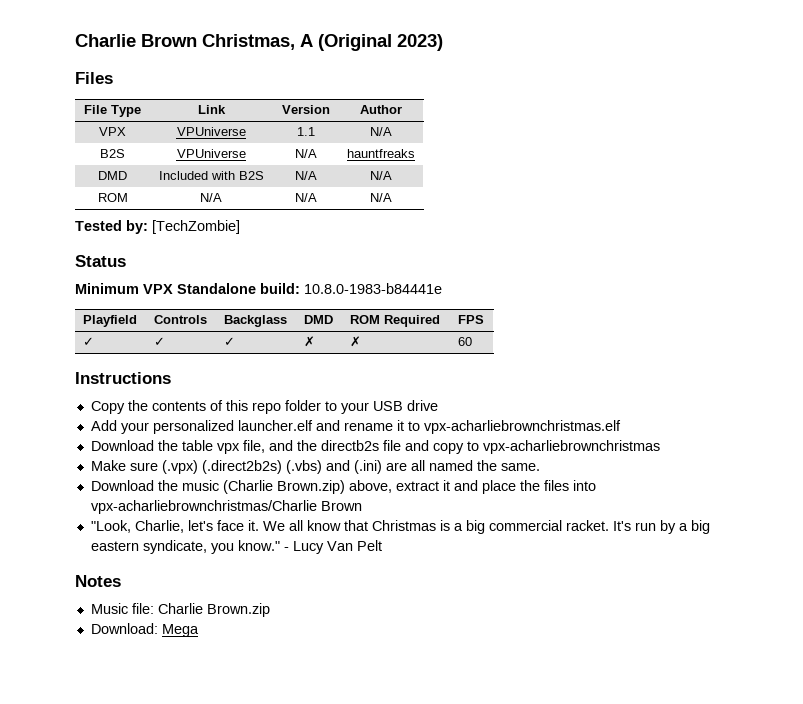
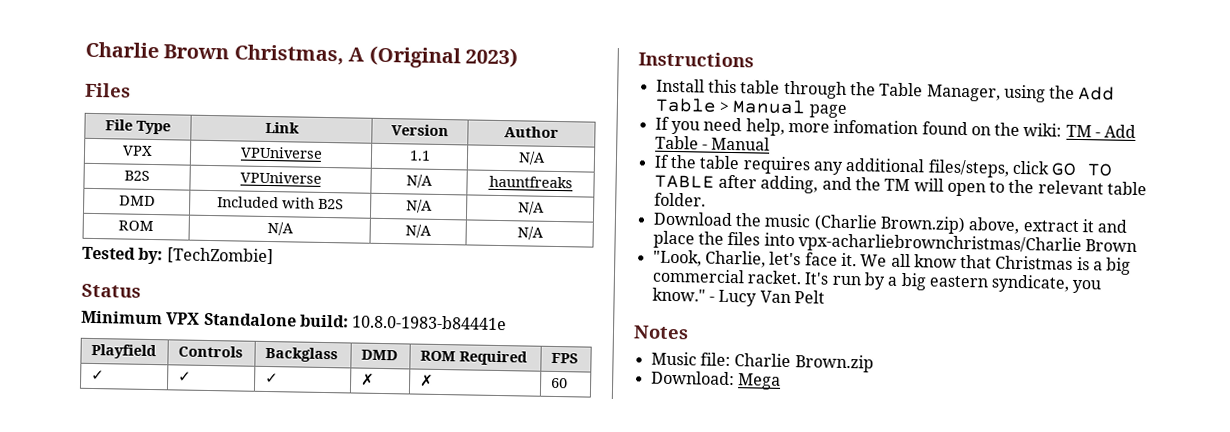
- Copy the contents of this repo folder to your USB drive
- Add your personalized launcher.elf and rename it to vpx-acharliebrownchristmas.elf
- Download the table vpx file, and the directb2s file and copy to vpx-acharliebrownchristmas
- Make sure (.vpx) (.direct2b2s) (.vbs) and (.ini) are all named the same.
+ Install this table through the Table Manager, using the Add Table > Manual page
+ If you need help, more infomation found on the wiki: TM - Add Table - Manual
+ If the table requires any additional files/steps, click GO TO TABLE after adding, and the TM will open to the relevant table folder.

